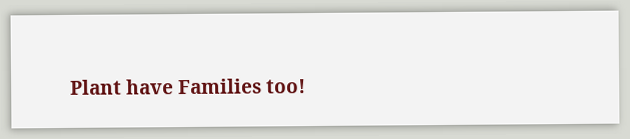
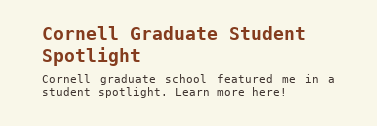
- Plant have Families too!
+ Cornell Graduate Student Spotlight
+ Cornell graduate school featured me in a student spotlight. Learn more here!

